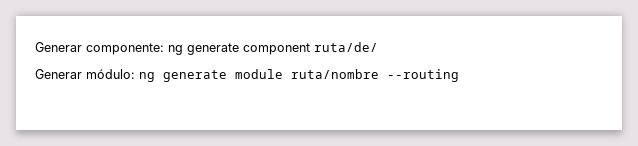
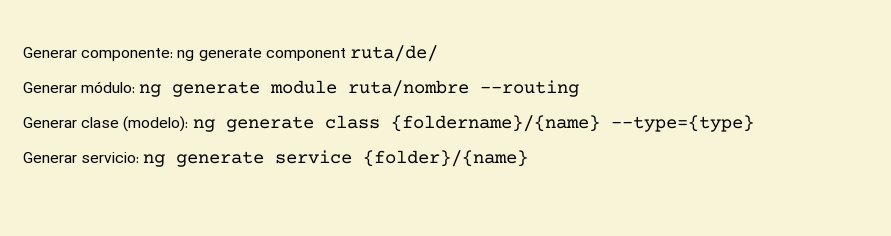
+ Generar clase (modelo): ng generate class {foldername}/{name} --type={type}
+ Generar servicio: ng generate service {folder}/{name}

